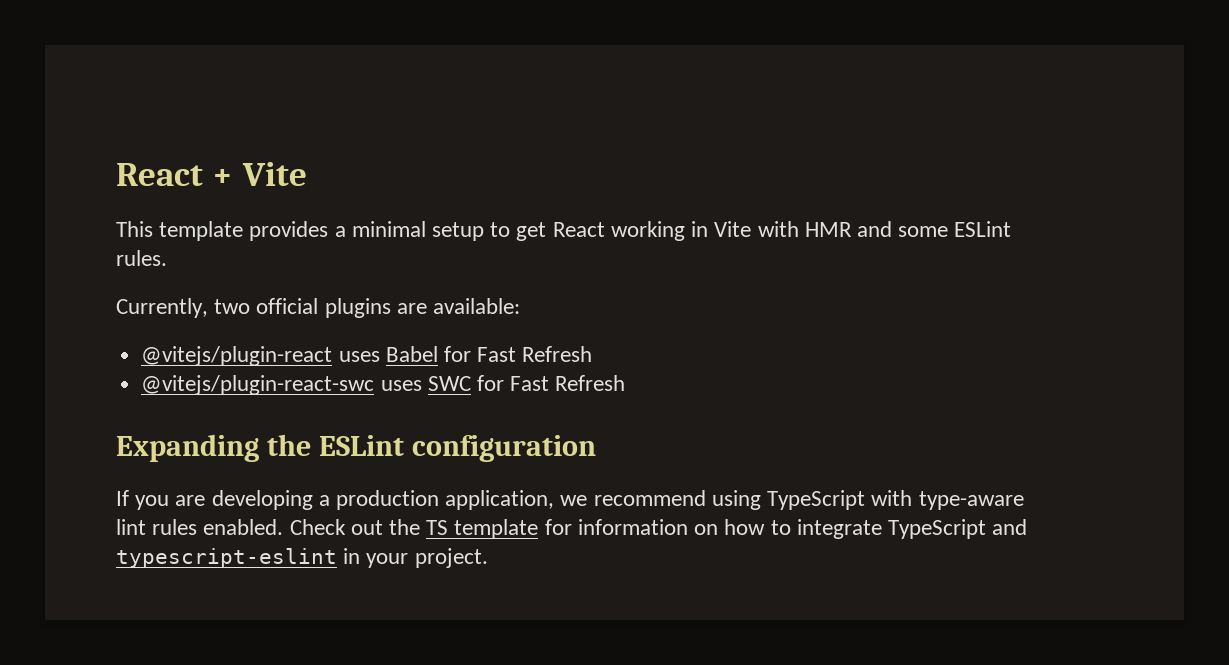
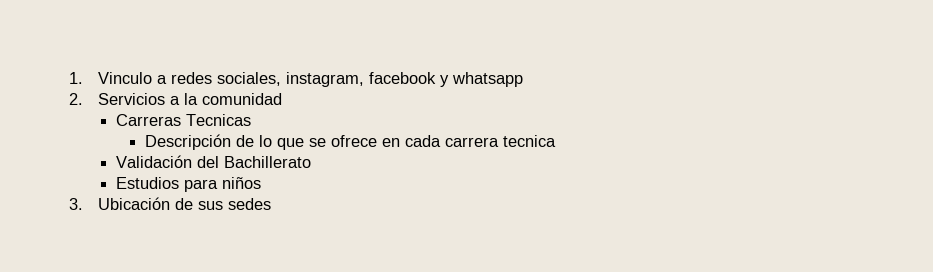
- React + Vite
- This template provides a minimal setup to get React working in Vite with HMR and some ESLint rules.
- Currently, two official plugins are available:
- @vitejs/plugin-react uses Babel for Fast Refresh
- @vitejs/plugin-react-swc uses SWC for Fast Refresh
- Expanding the ESLint configuration
- If you are developing a production application, we recommend using TypeScript with type-aware lint rules enabled. Check out the TS template for information on how to integrate TypeScript and typescript-eslint in your project.
+ 1. Vinculo a redes sociales, instagram, facebook y whatsapp
+ 2. Servicios a la comunidad
+ Carreras Tecnicas
+ Descripción de lo que se ofrece en cada carrera tecnica
+ Validación del Bachillerato
+ Estudios para niños
+ 3. Ubicación de sus sedes

